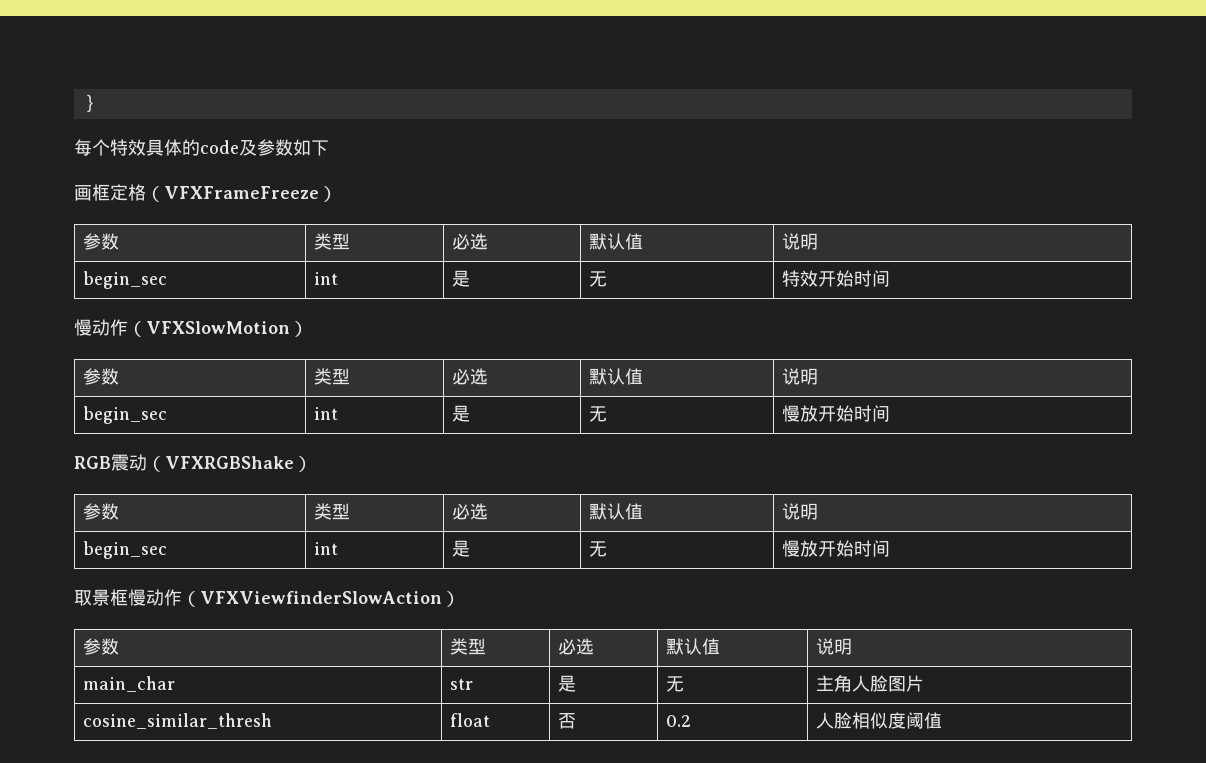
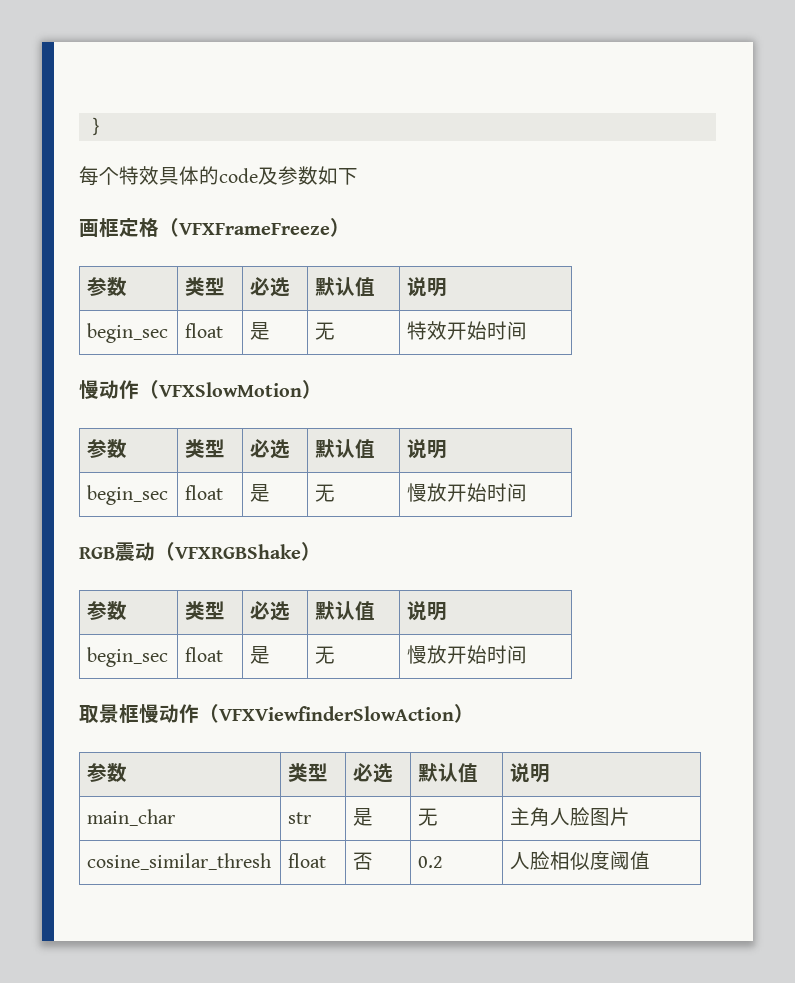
- begin_sec | int | 是 | 无 | 特效开始时间
+ begin_sec | float | 是 | 无 | 特效开始时间
  慢动作（VFXSlowMotion）
  参数 | 类型 | 必选 | 默认值 | 说明
- begin_sec | int | 是 | 无 | 慢放开始时间
+ begin_sec | float | 是 | 无 | 慢放开始时间
  RGB震动（VFXRGBShake）
  参数 | 类型 | 必选 | 默认值 | 说明
- begin_sec | int | 是 | 无 | 慢放开始时间
+ begin_sec | float | 是 | 无 | 慢放开始时间

